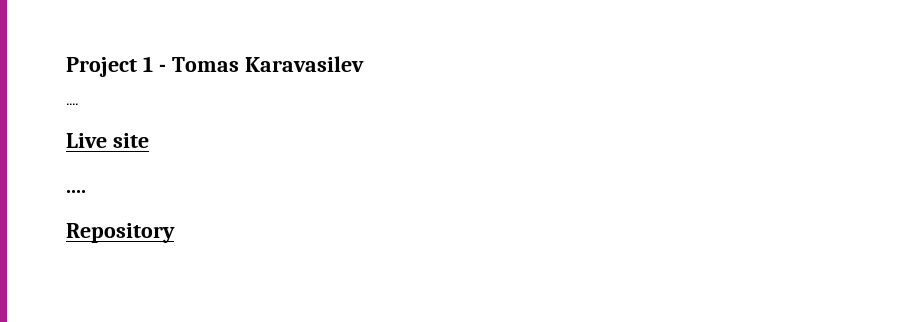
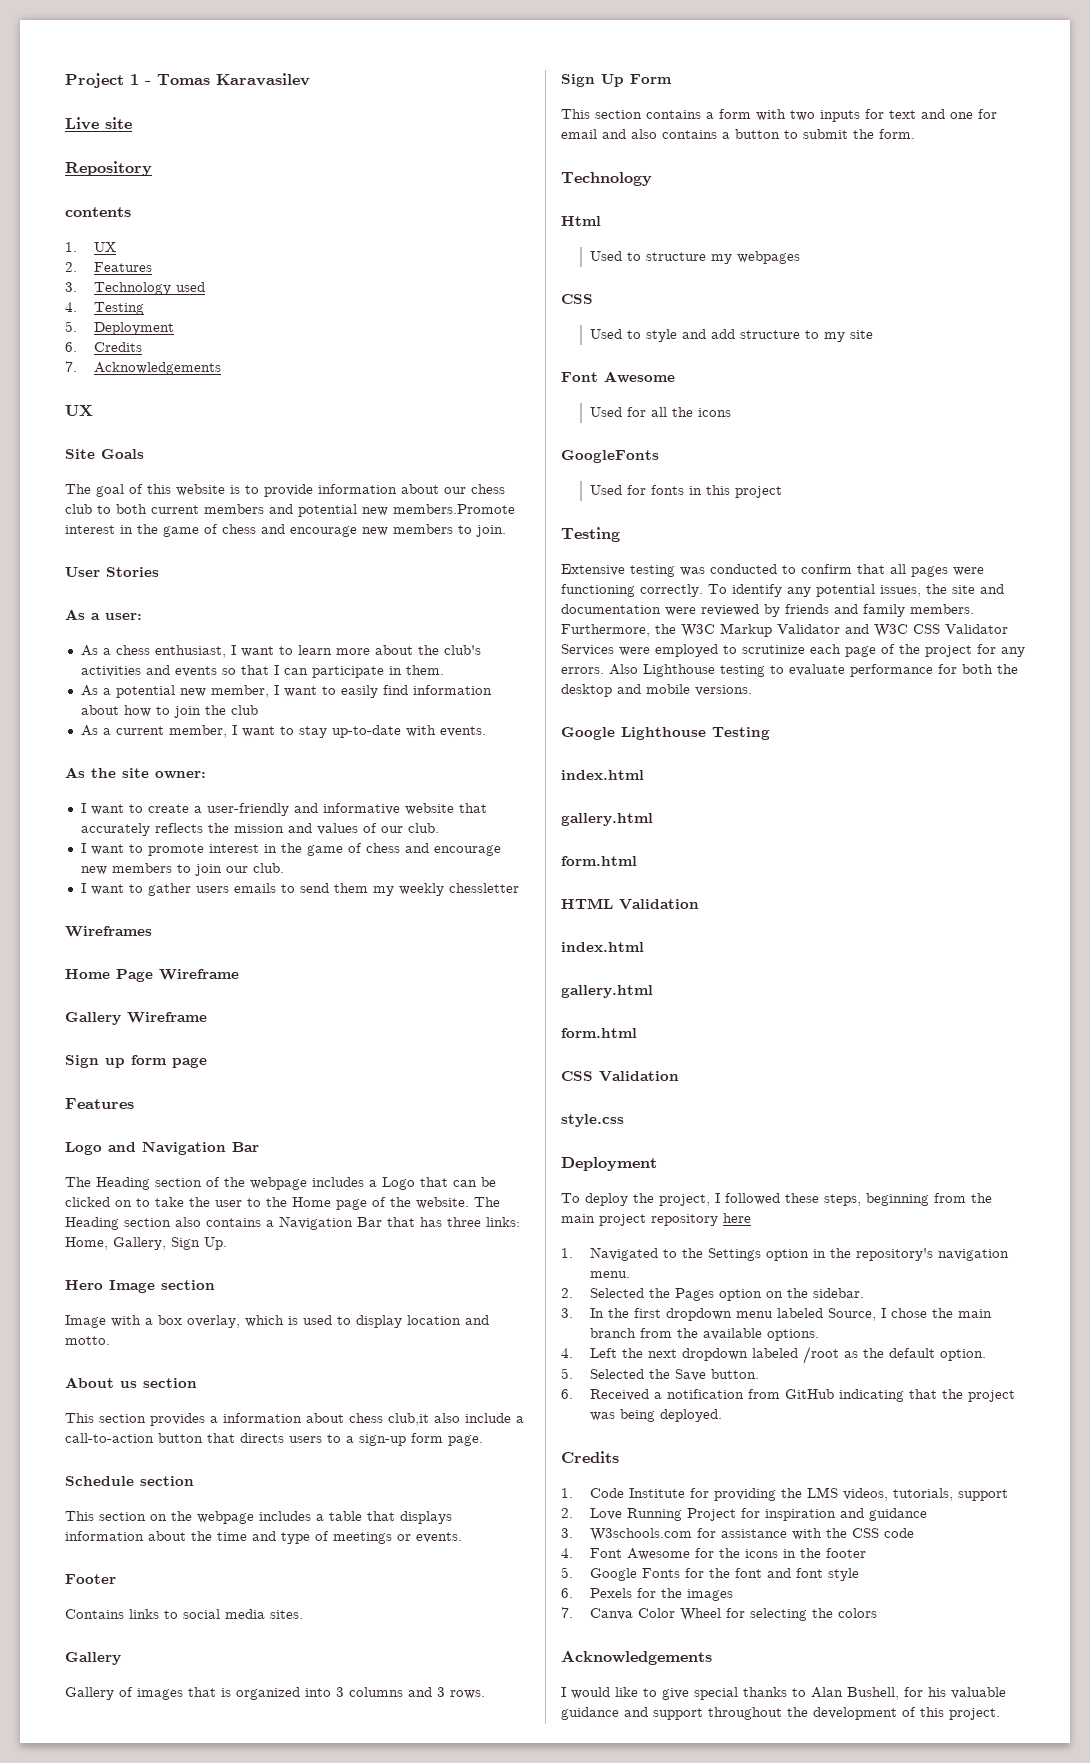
  Project 1 - Tomas Karavasilev
- ....
  Live site
- ....
  Repository
+ contents
+ 1. UX
+ 2. Features
+ 3. Technology used
+ 4. Testing
+ 5. Deployment
+ 6. Credits
+ 7. Acknowledgements
+ UX
+ Site Goals
+ The goal of this website is to provide information about our chess club to both current members and potential new members.Promote interest in the game of chess and encourage new members to join.
+ User Stories
+ As a user:
+ As a chess enthusiast, I want to learn more about the club's activities and events so that I can participate in them.
+ As a potential new member, I want to easily find information about how to join the club
+ As a current member, I want to stay up-to-date with events.
+ As the site owner:
+ I want to create a user-friendly and informative website that accurately reflects the mission and values of our club.
+ I want to promote interest in the game of chess and encourage new members to join our club.
+ I want to gather users emails to send them my weekly chessletter
+ Wireframes
+ Home Page Wireframe
+ Gallery Wireframe
+ Sign up form page
+ Features
+ Logo and Navigation Bar
+ The Heading section of the webpage includes a Logo that can be clicked on to take the user to the Home page of the website. The Heading section also contains a Navigation Bar that has three links: Home, Gallery, Sign Up.
+ Hero Image section
+ Image with a box overlay, which is used to display location and motto.
+ About us section
+ This section provides a information about chess club,it also include a call-to-action button that directs users to a sign-up form page.
+ Schedule section
+ This section on the webpage includes a table that displays information about the time and type of meetings or events.
+ Footer
+ Contains links to social media sites.
+ Gallery
+ Gallery of images that is organized into 3 columns and 3 rows.
+ Sign Up Form
+ This section contains a form with two inputs for text and one for email and also contains a button to submit the form.
+ Technology
+ Html
+ Used to structure my webpages
+ CSS
+ Used to style and add structure to my site
+ Font Awesome
+ Used for all the icons
+ GoogleFonts
+ Used for fonts in this project
+ Testing
+ Extensive testing was conducted to confirm that all pages were functioning correctly. To identify any potential issues, the site and documentation were reviewed by friends and family members. Furthermore, the W3C Markup Validator and W3C CSS Validator Services were employed to scrutinize each page of the project for any errors. Also Lighthouse testing to evaluate performance for both the desktop and mobile versions.
+ Google Lighthouse Testing
+ index.html
+ gallery.html
+ form.html
+ HTML Validation
+ index.html
+ gallery.html
+ form.html
+ CSS Validation
+ style.css
+ Deployment
+ To deploy the project, I followed these steps, beginning from the main project repository here
+ 1. Navigated to the Settings option in the repository's navigation menu.
+ 2. Selected the Pages option on the sidebar.
+ 3. In the first dropdown menu labeled Source, I chose the main branch from the available options.
+ 4. Left the next dropdown labeled /root as the default option.
+ 5. Selected the Save button.
+ 6. Received a notification from GitHub indicating that the project was being deployed.
+ Credits
+ 1. Code Institute for providing the LMS videos, tutorials, support
+ 2. Love Running Project for inspiration and guidance
+ 3. W3schools.com for assistance with the CSS code
+ 4. Font Awesome for the icons in the footer
+ 5. Google Fonts for the font and font style
+ 6. Pexels for the images
+ 7. Canva Color Wheel for selecting the colors
+ Acknowledgements
+ I would like to give special thanks to Alan Bushell, for his valuable guidance and support throughout the development of this project.

